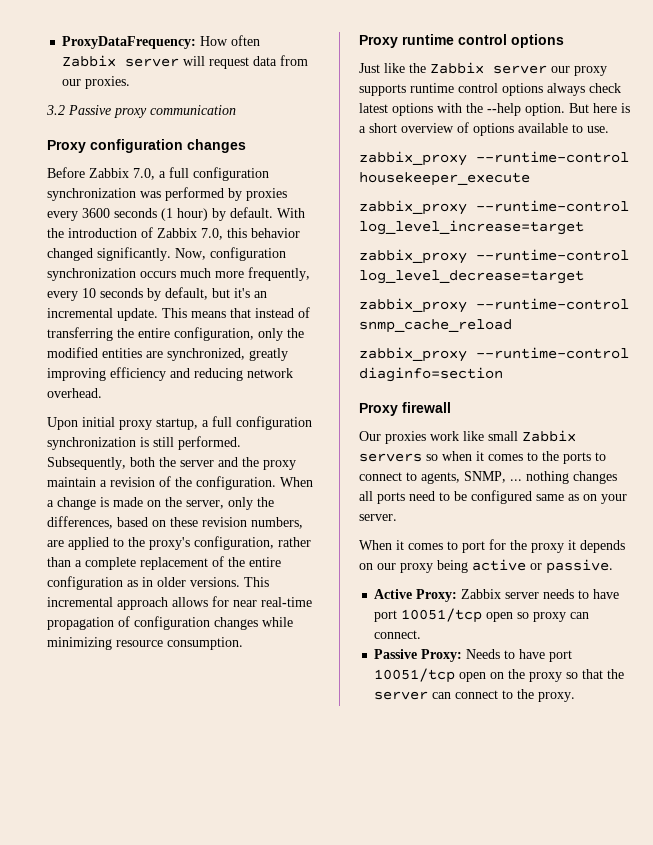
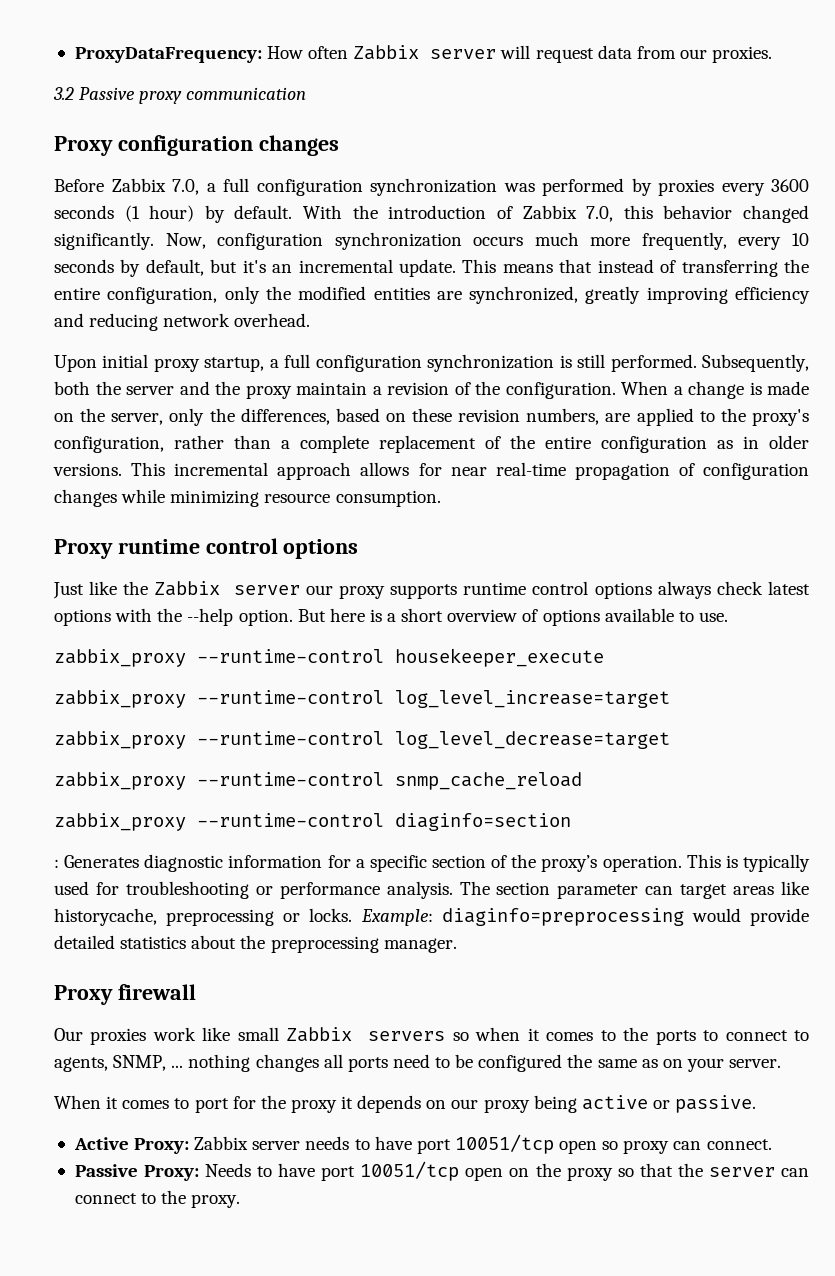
+ : Generates diagnostic information for a specific section of the proxy’s operation. This is typically used for troubleshooting or performance analysis. The section parameter can target areas like historycache, preprocessing or locks. Example: diaginfo=preprocessing would provide detailed statistics about the preprocessing manager.
- Our proxies work like small Zabbix servers so when it comes to the ports to connect to agents, SNMP, ... nothing changes all ports need to be configured same as on your server.
+ Our proxies work like small Zabbix servers so when it comes to the ports to connect to agents, SNMP, ... nothing changes all ports need to be configured the same as on your server.

